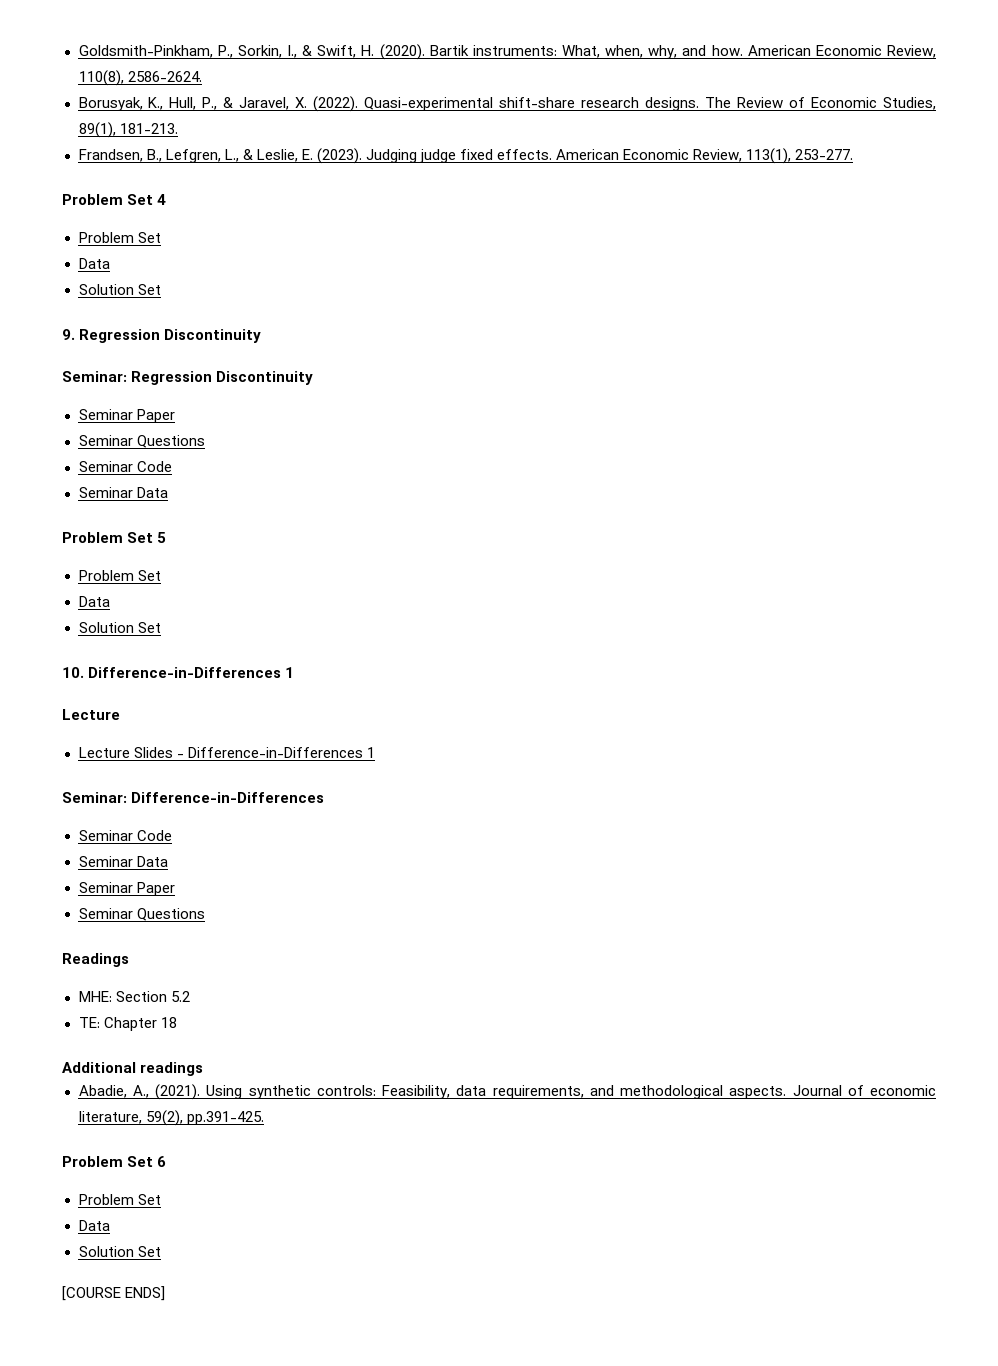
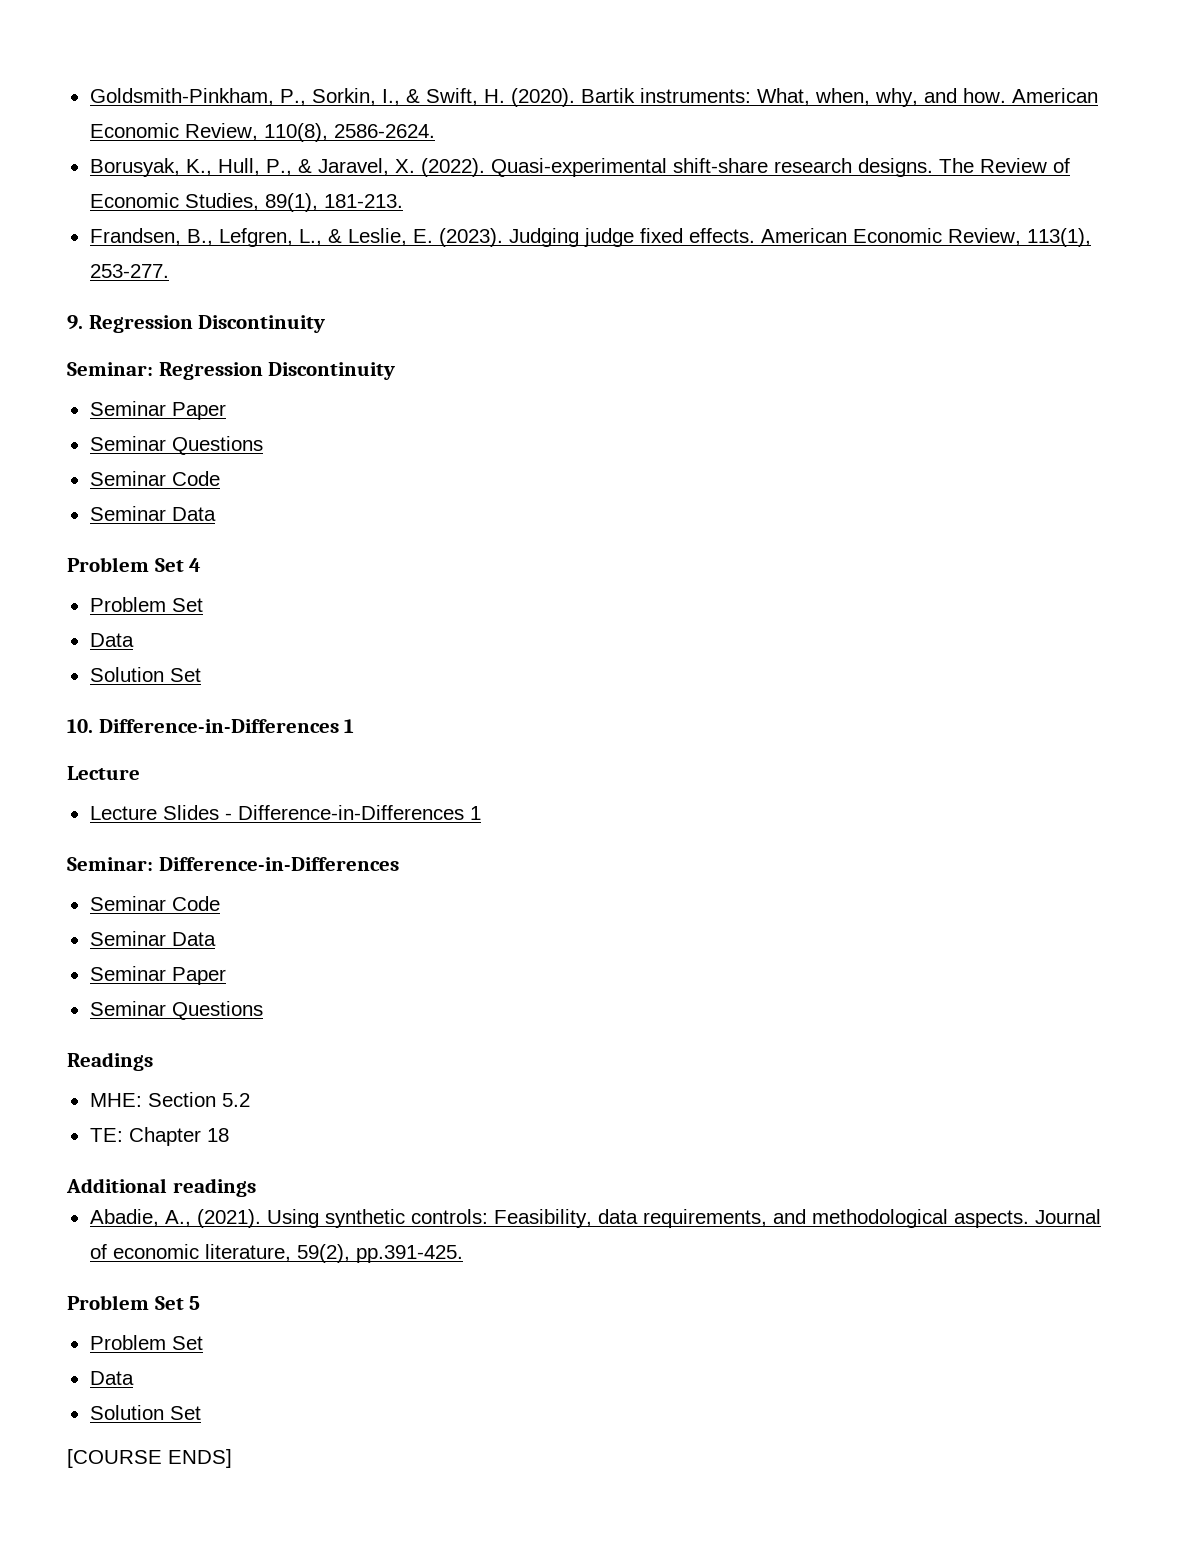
- Problem Set 4
- Problem Set
- Data
- Solution Set
- Problem Set 5
+ Problem Set 4
- Problem Set 6
+ Problem Set 5

